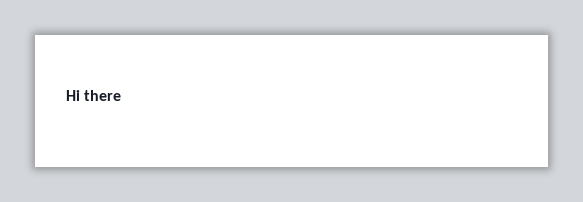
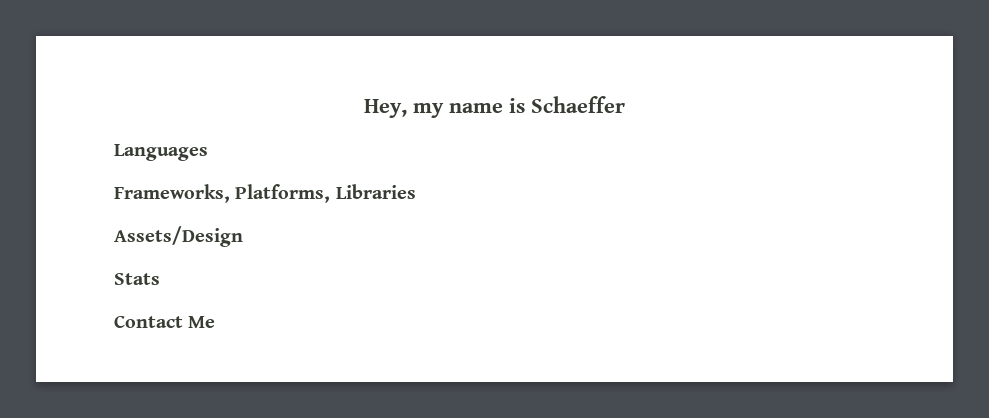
- Hi there
+ Hey, my name is Schaeffer
+ Languages
+ Frameworks, Platforms, Libraries
+ Assets/Design
+ Stats
+ Contact Me

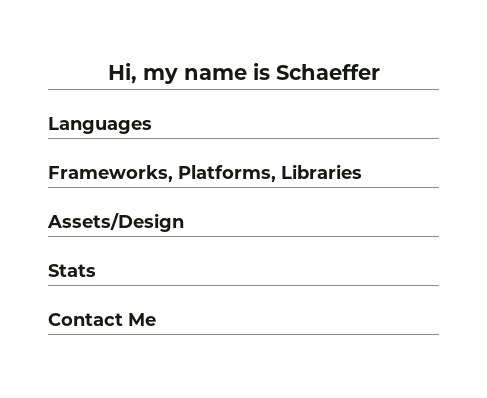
- Hey, my name is Schaeffer
+ Hi, my name is Schaeffer

